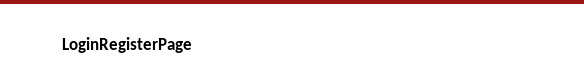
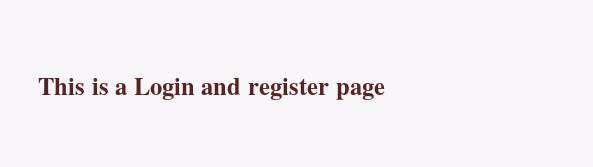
- LoginRegisterPage
+ This is a Login and register page

